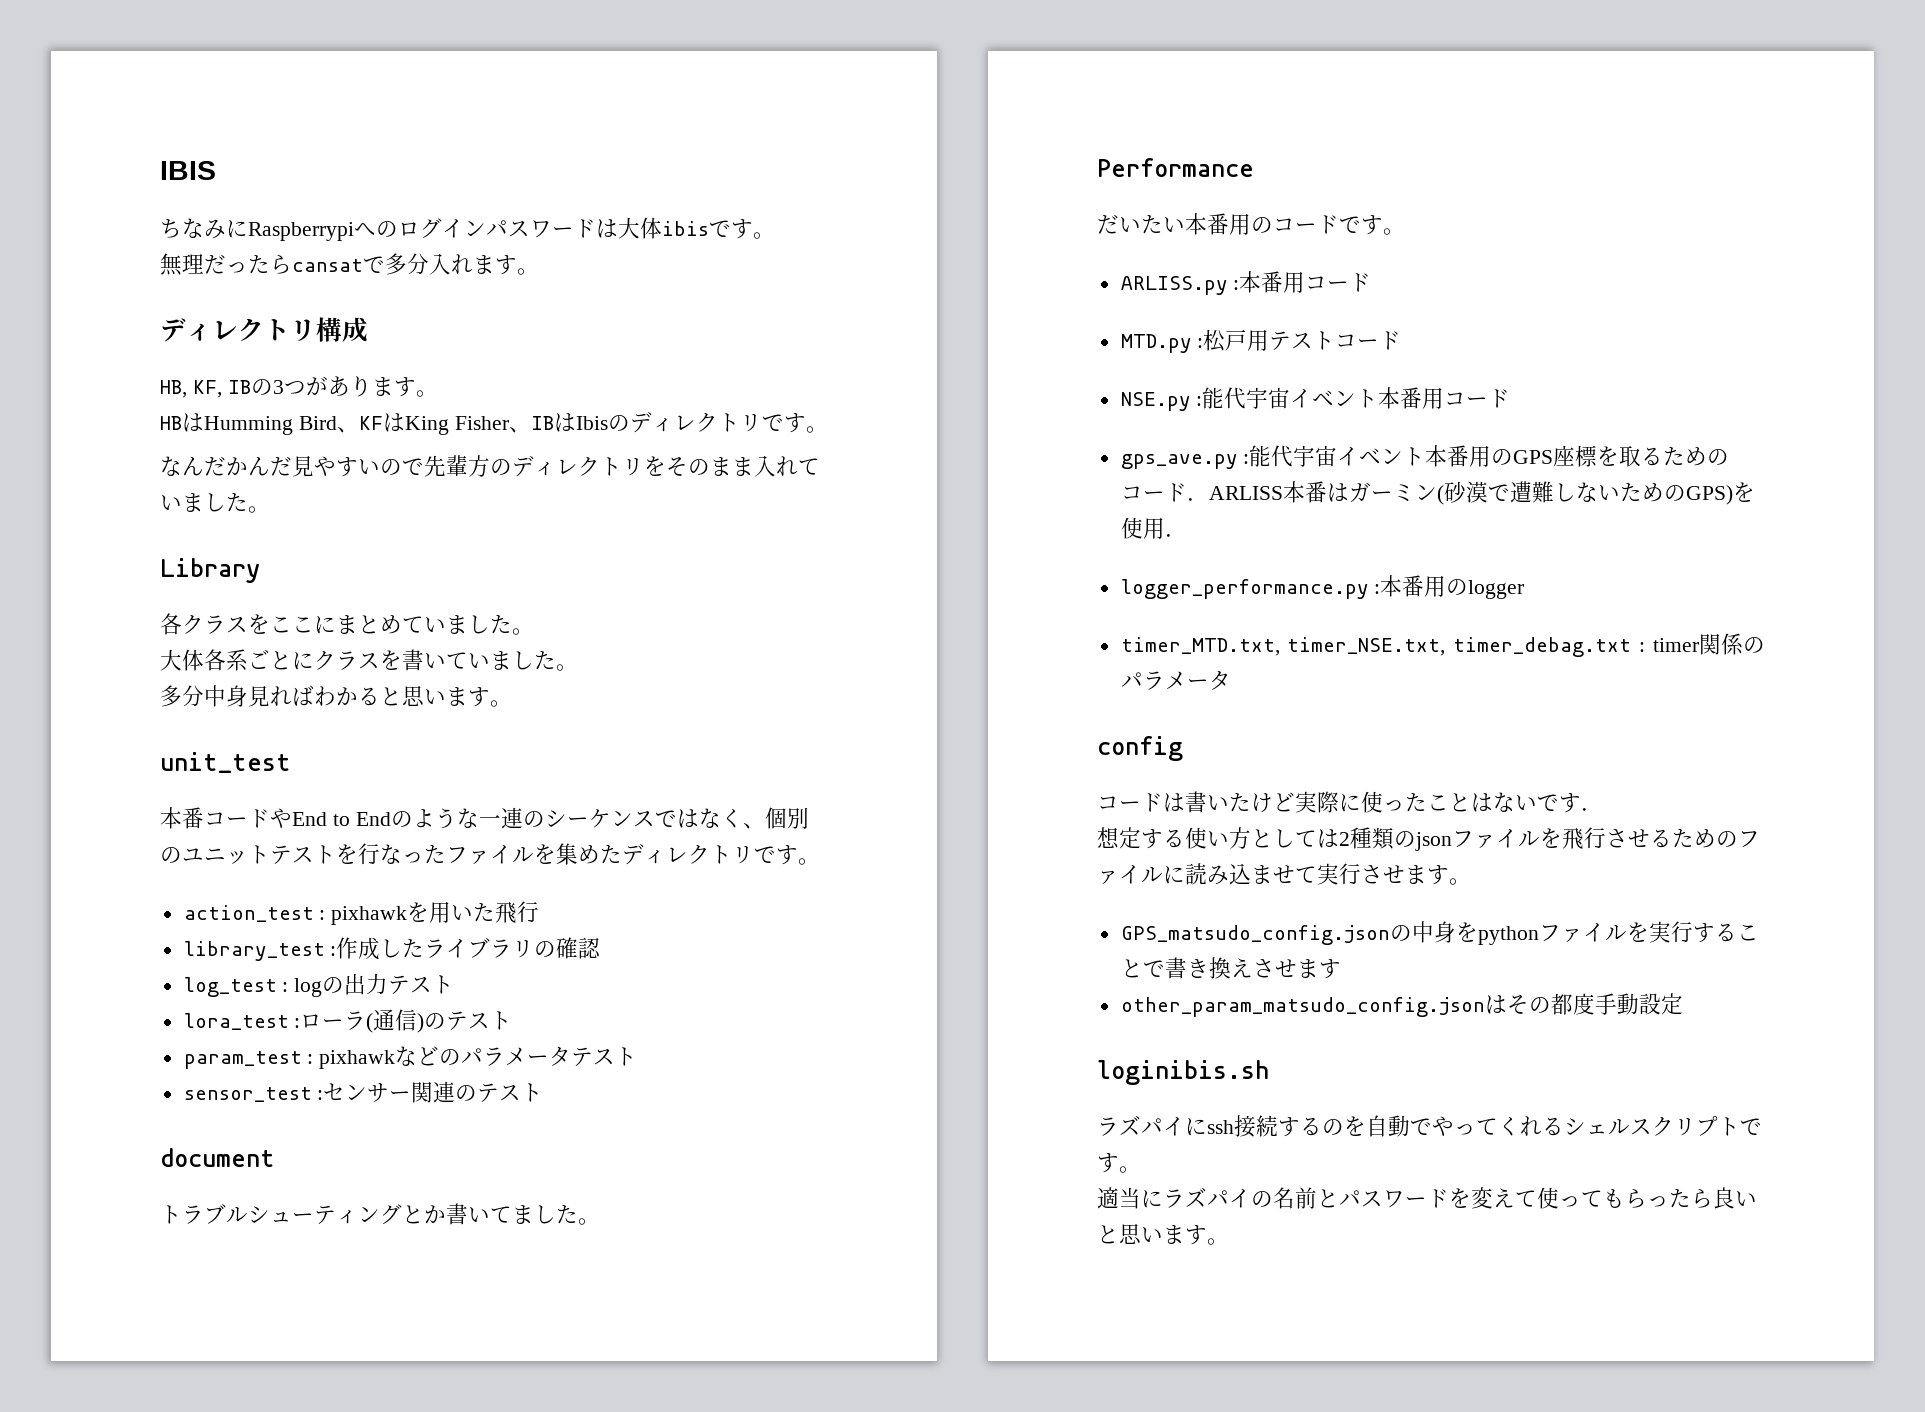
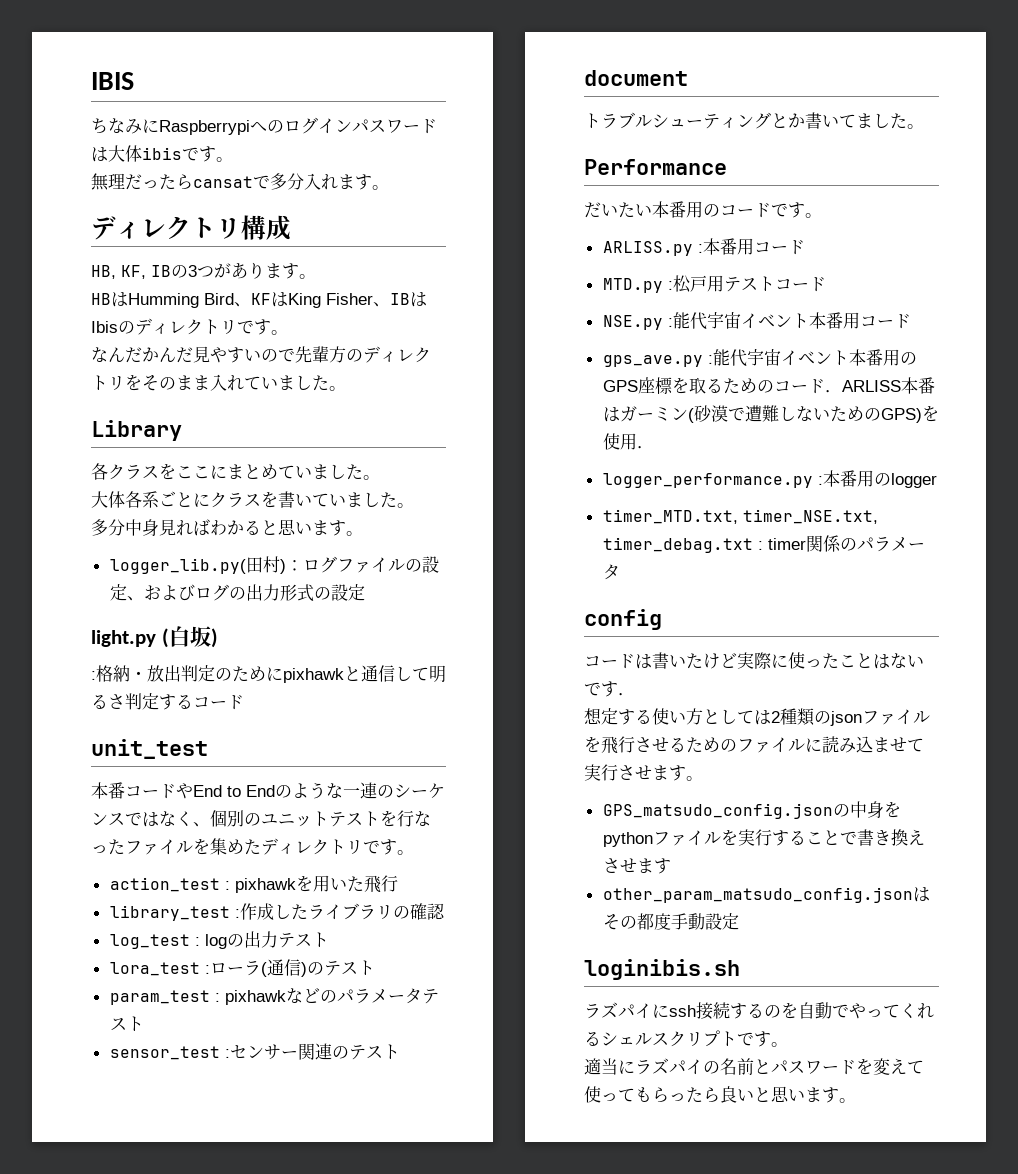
+ logger_lib.py(田村)：ログファイルの設定、およびログの出力形式の設定
+ light.py (白坂)
+ :格納・放出判定のためにpixhawkと通信して明るさ判定するコード

